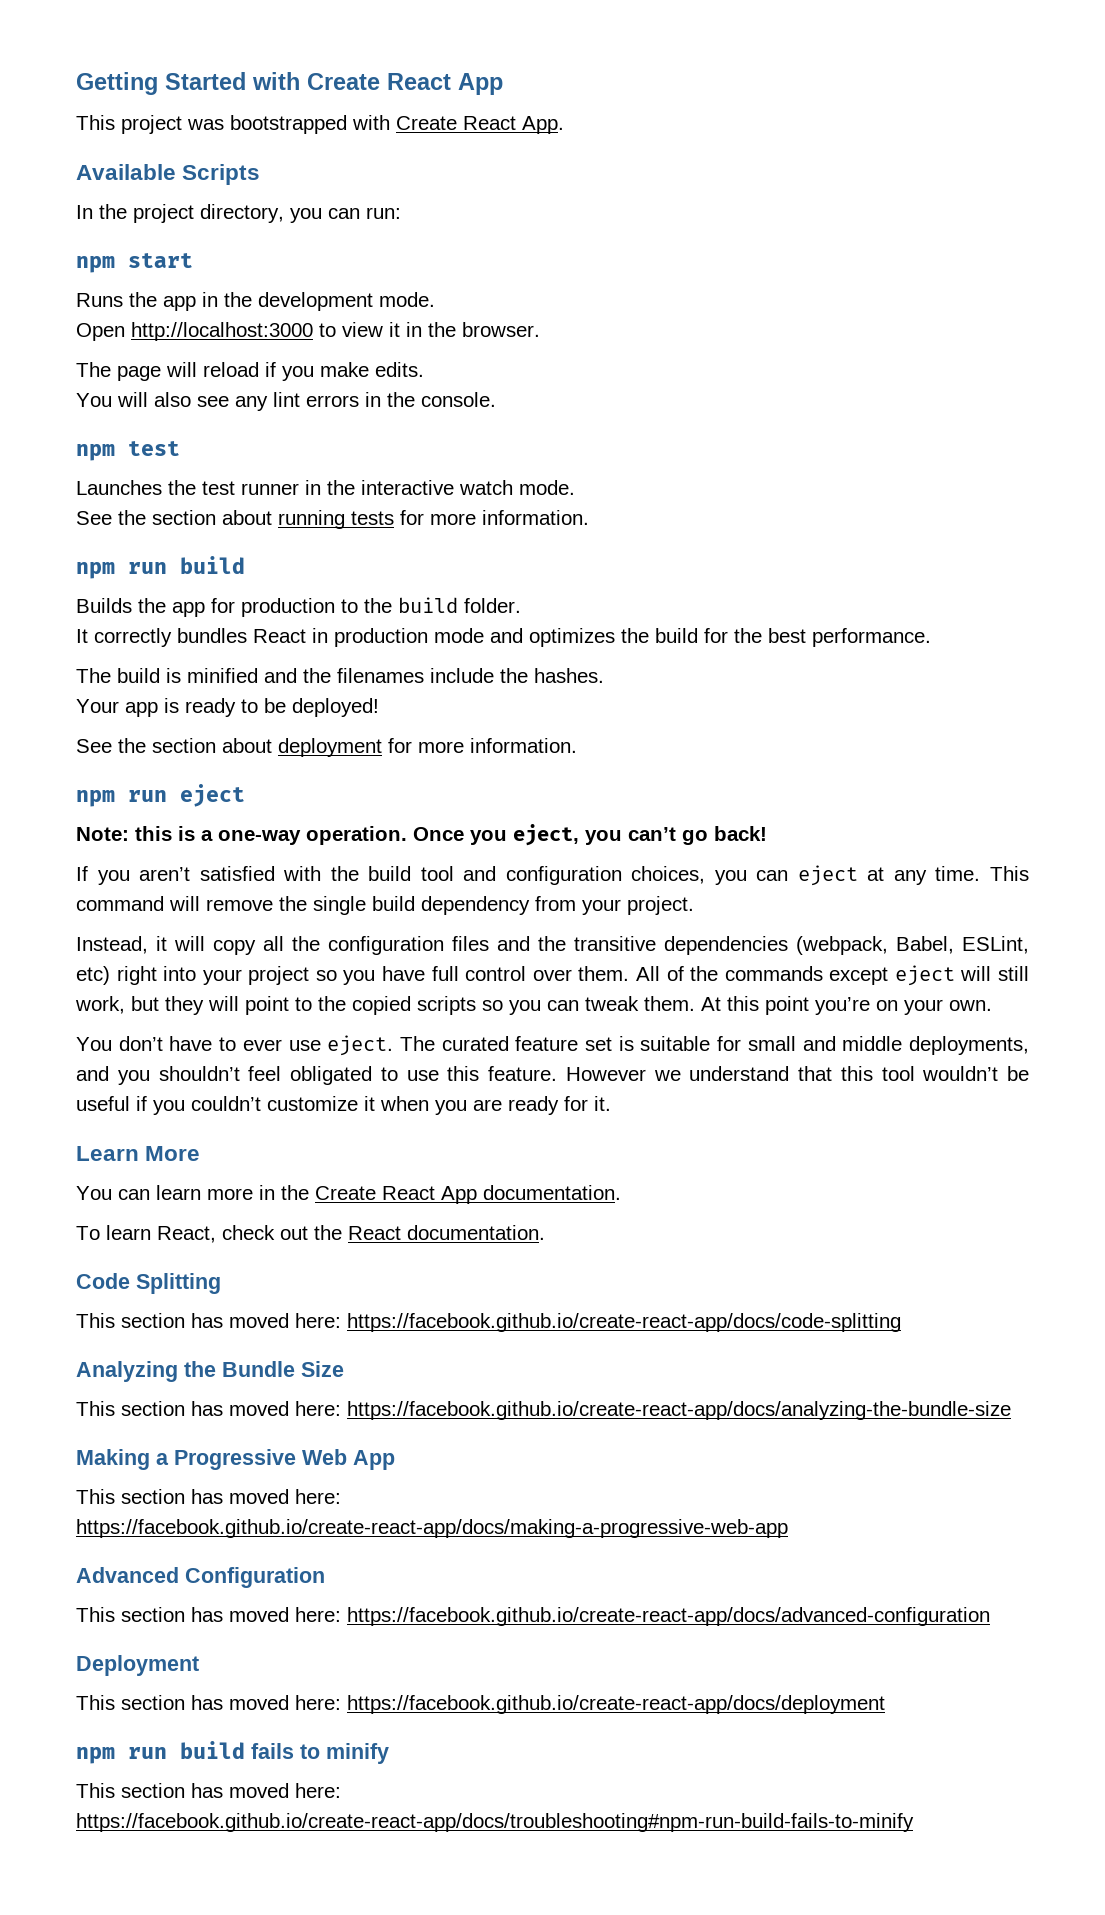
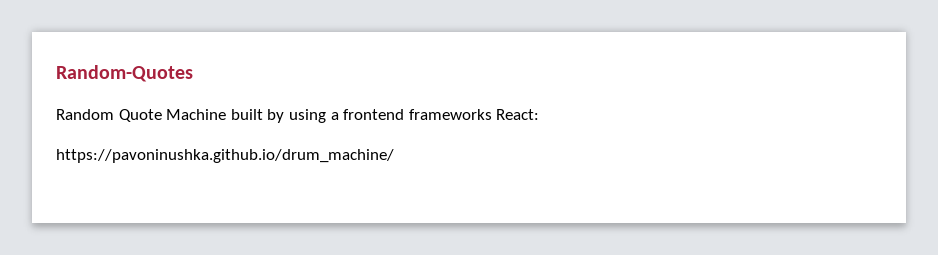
- Getting Started with Create React App
- This project was bootstrapped with Create React App.
- Available Scripts
- In the project directory, you can run:
- npm start
- Runs the app in the development mode.
- Open http://localhost:3000 to view it in the browser.
- The page will reload if you make edits.
- You will also see any lint errors in the console.
- npm test
- Launches the test runner in the interactive watch mode.
- See the section about running tests for more information.
- npm run build
- Builds the app for production to the build folder.
- It correctly bundles React in production mode and optimizes the build for the best performance.
- The build is minified and the filenames include the hashes.
- Your app is ready to be deployed!
- See the section about deployment for more information.
- npm run eject
- Note: this is a one-way operation. Once you eject, you can’t go back!
- If you aren’t satisfied with the build tool and configuration choices, you can eject at any time. This command will remove the single build dependency from your project.
- Instead, it will copy all the configuration files and the transitive dependencies (webpack, Babel, ESLint, etc) right into your project so you have full control over them. All of the commands except eject will still work, but they will point to the copied scripts so you can tweak them. At this point you’re on your own.
- You don’t have to ever use eject. The curated feature set is suitable for small and middle deployments, and you shouldn’t feel obligated to use this feature. However we understand that this tool wouldn’t be useful if you couldn’t customize it when you are ready for it.
- Learn More
- You can learn more in the Create React App documentation.
- To learn React, check out the React documentation.
- Code Splitting
- This section has moved here: https://facebook.github.io/create-react-app/docs/code-splitting
- Analyzing the Bundle Size
- This section has moved here: https://facebook.github.io/create-react-app/docs/analyzing-the-bundle-size
- Making a Progressive Web App
- This section has moved here: https://facebook.github.io/create-react-app/docs/making-a-progressive-web-app
- Advanced Configuration
- This section has moved here: https://facebook.github.io/create-react-app/docs/advanced-configuration
- Deployment
- This section has moved here: https://facebook.github.io/create-react-app/docs/deployment
- npm run build fails to minify
- This section has moved here: https://facebook.github.io/create-react-app/docs/troubleshooting#npm-run-build-fails-to-minify
+ Random-Quotes
+ Random Quote Machine built by using a frontend frameworks React:
+ https://pavoninushka.github.io/drum_machine/

